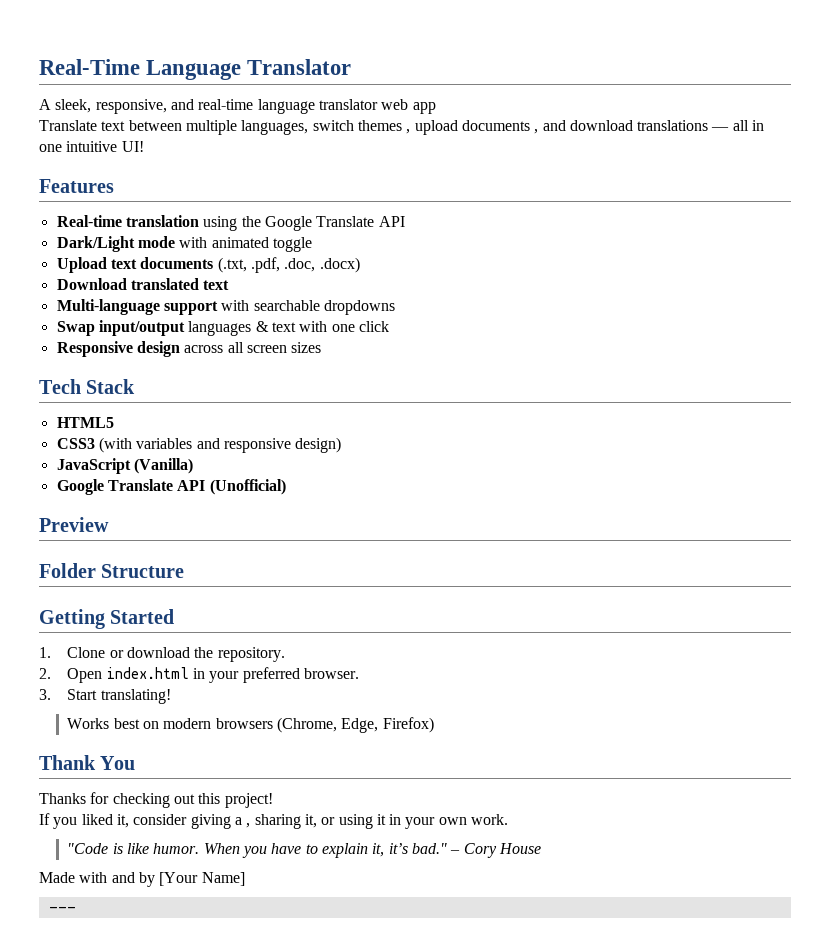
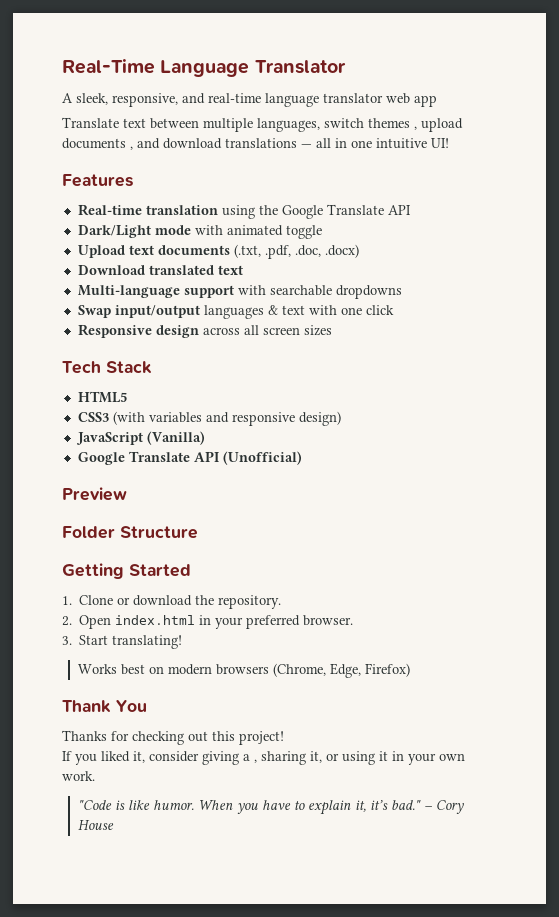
- Made with and by [Your Name]
- ---

